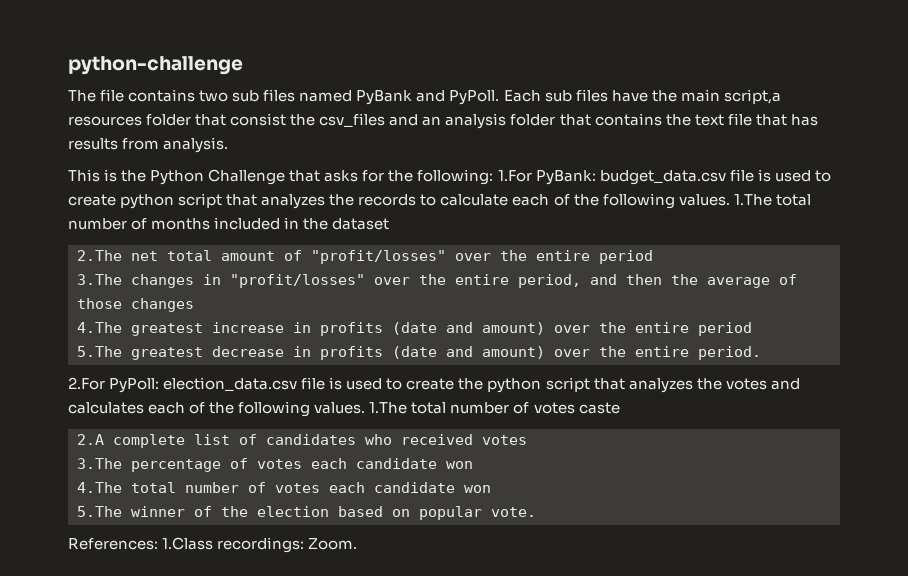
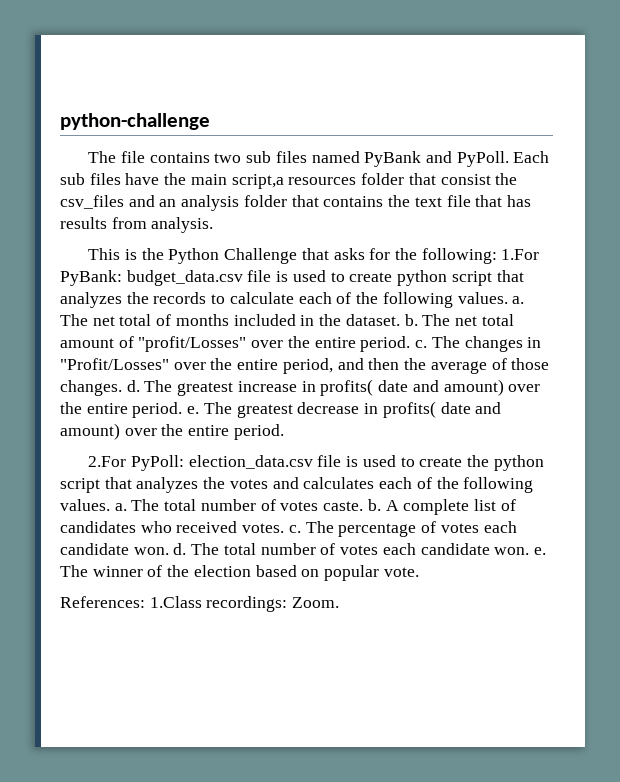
- budget_data.csv file is used to create python script that analyzes the records to calculate each of the following values. 1.The total number of months included in the dataset
- 2.The net total amount of "profit/losses" over the entire period
- 3.The changes in "profit/losses" over the entire period, and then the average of those changes
- 4.The greatest increase in profits (date and amount) over the entire period
- 5.The greatest decrease in profits (date and amount) over the entire period.
+ budget_data.csv file is used to create python script that analyzes the records to calculate each of the following values. a. The net total of months included in the dataset. b. The net total amount of "profit/Losses" over the entire period. c. The changes in "Profit/Losses" over the entire period, and then the average of those changes. d. The greatest increase in profits( date and amount) over the entire period. e. The greatest decrease in profits( date and amount) over the entire period.
- 2.For PyPoll: election_data.csv file is used to create the python script that analyzes the votes and calculates each of the following values. 1.The total number of votes caste
- 2.A complete list of candidates who received votes
- 3.The percentage of votes each candidate won
- 4.The total number of votes each candidate won
- 5.The winner of the election based on popular vote.
+ 2.For PyPoll: election_data.csv file is used to create the python script that analyzes the votes and calculates each of the following values. a. The total number of votes caste. b. A complete list of candidates who received votes. c. The percentage of votes each candidate won. d. The total number of votes each candidate won. e. The winner of the election based on popular vote.

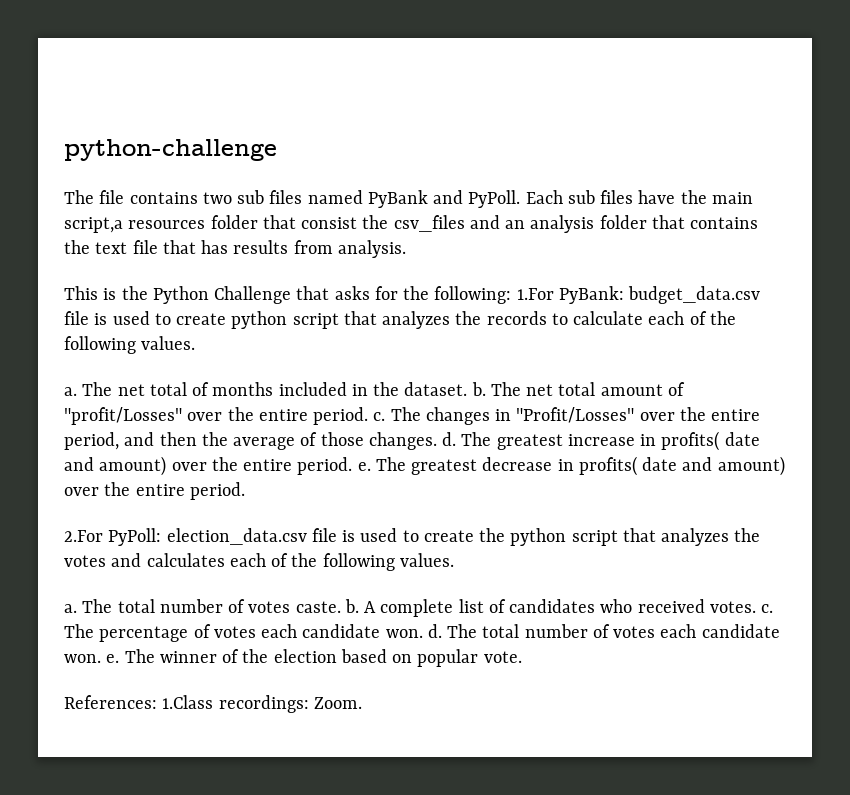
- This is the Python Challenge that asks for the following: 1.For PyBank: budget_data.csv file is used to create python script that analyzes the records to calculate each of the following values. a.
+ This is the Python Challenge that asks for the following: 1.For PyBank: budget_data.csv file is used to create python script that analyzes the records to calculate each of the following values.
+ a.
- 2.For PyPoll: election_data.csv file is used to create the python script that analyzes the votes and calculates each of the following values. a.
+ 2.For PyPoll: election_data.csv file is used to create the python script that analyzes the votes and calculates each of the following values.
+ a.

